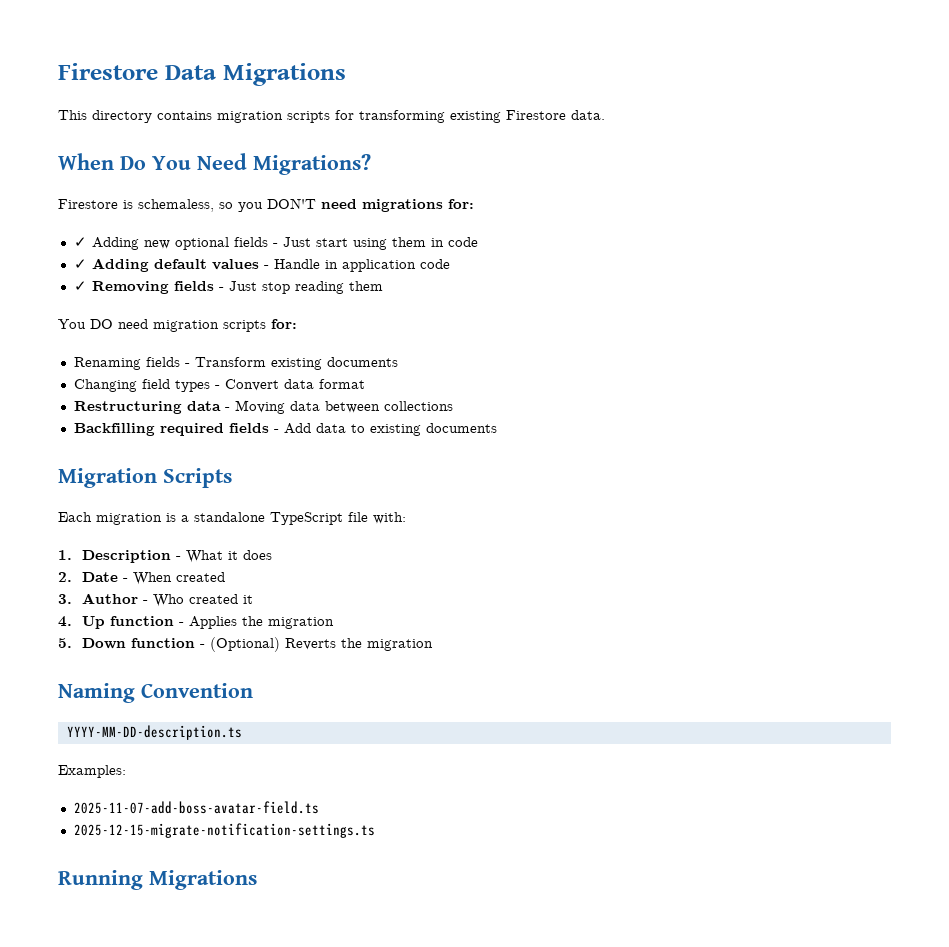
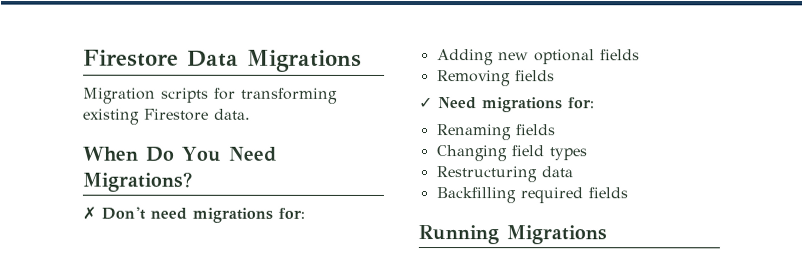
- This directory contains migration scripts for transforming existing Firestore data.
+ Migration scripts for transforming existing Firestore data.
- Firestore is schemaless, so you DON'T need migrations for:
+ ✗ Don't need migrations for:
- ✓ Adding new optional fields - Just start using them in code
- ✓ Adding default values - Handle in application code
- ✓ Removing fields - Just stop reading them
- You DO need migration scripts for:
+ Adding new optional fields
+ Removing fields
+ ✓ Need migrations for:
- Renaming fields - Transform existing documents
+ Renaming fields
- Changing field types - Convert data format
- Restructuring data - Moving data between collections
- Backfilling required fields - Add data to existing documents
- Migration Scripts
- Each migration is a standalone TypeScript file with:
- 1. Description - What it does
- 2. Date - When created
- 3. Author - Who created it
- 4. Up function - Applies the migration
- 5. Down function - (Optional) Reverts the migration
- Naming Convention
- YYYY-MM-DD-description.ts
- Examples:
- 2025-11-07-add-boss-avatar-field.ts
- 2025-12-15-migrate-notification-settings.ts
+ Changing field types
+ Restructuring data
+ Backfilling required fields

